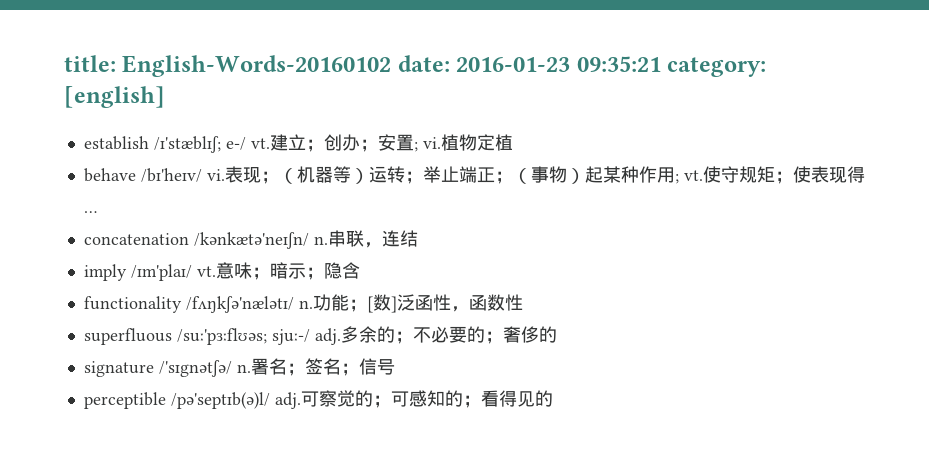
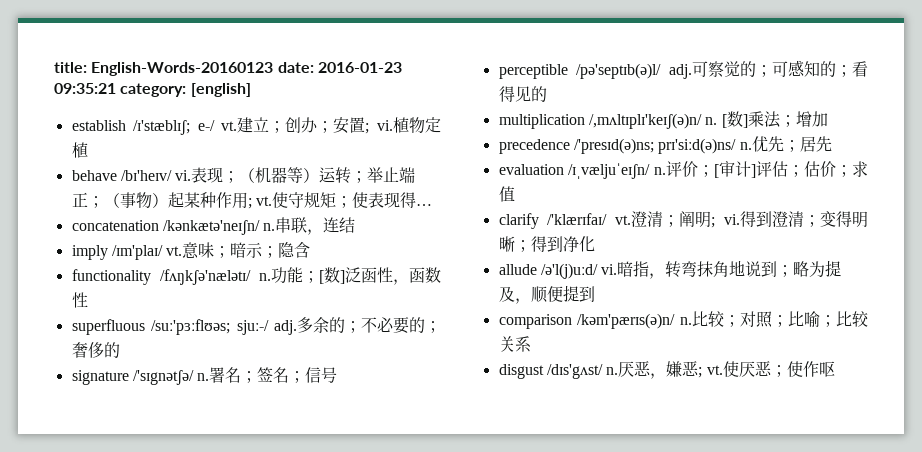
- title: English-Words-20160102 date: 2016-01-23 09:35:21 category: [english]
+ title: English-Words-20160123 date: 2016-01-23 09:35:21 category: [english]
+ multiplication /,mʌltɪplɪ'keɪʃ(ə)n/ n. [数]乘法；增加
+ precedence /'presɪd(ə)ns; prɪ'siːd(ə)ns/ n.优先；居先
+ evaluation /ɪˌvæljuˈeɪʃn/ n.评价；[审计]评估；估价；求值
+ clarify /'klærɪfaɪ/ vt.澄清；阐明; vi.得到澄清；变得明晰；得到净化
+ allude /ə'l(j)uːd/ vi.暗指，转弯抹角地说到；略为提及，顺便提到
+ comparison /kəm'pærɪs(ə)n/ n.比较；对照；比喻；比较关系
+ disgust /dɪs'gʌst/ n.厌恶，嫌恶; vt.使厌恶；使作呕

